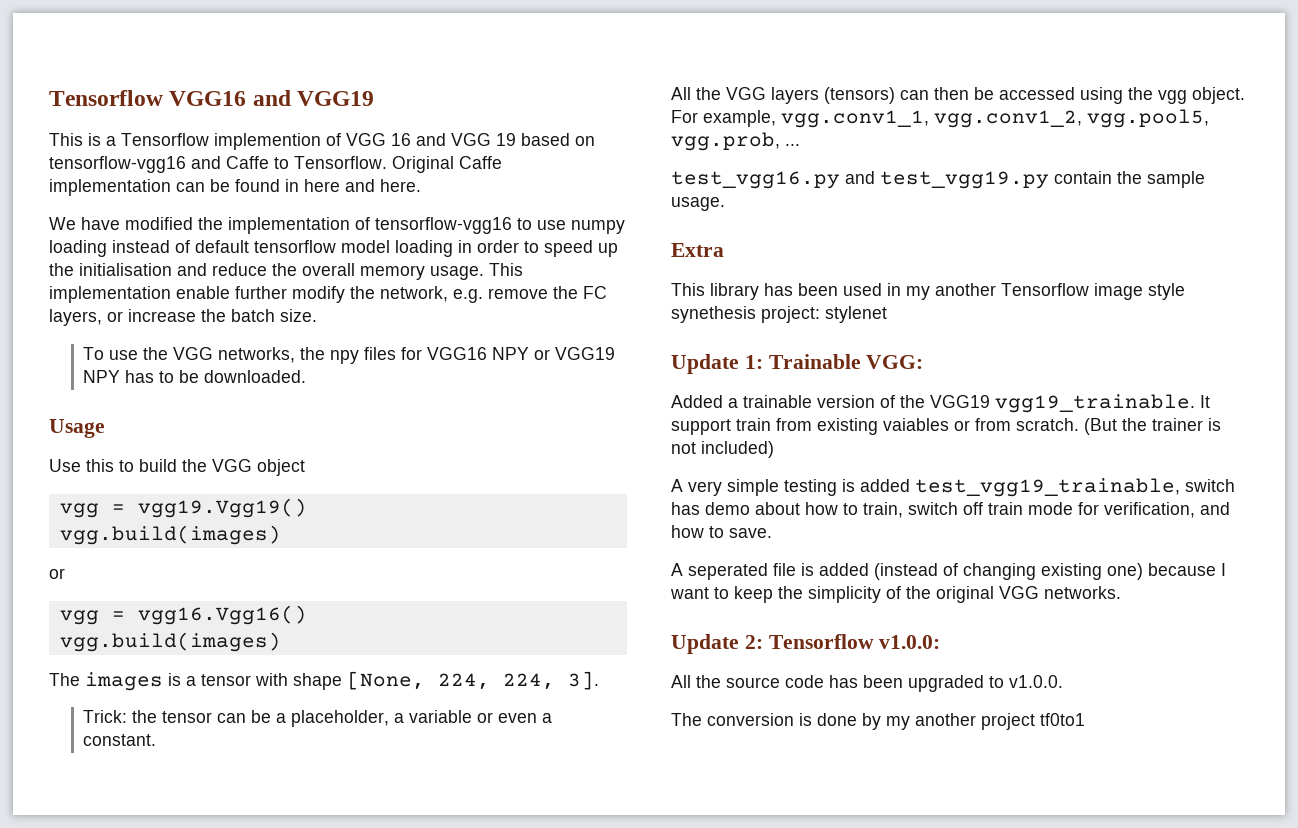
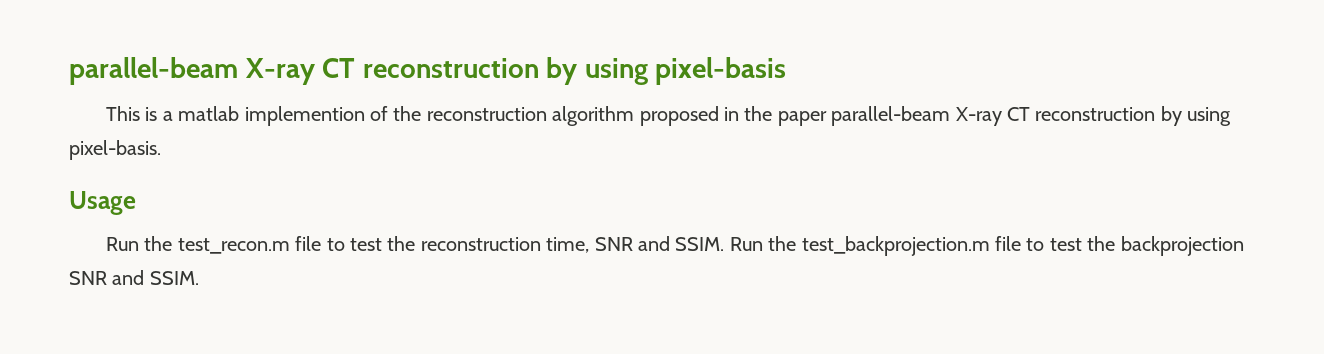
- Tensorflow VGG16 and VGG19
+ parallel-beam X-ray CT reconstruction by using pixel-basis
- This is a Tensorflow implemention of VGG 16 and VGG 19 based on tensorflow-vgg16 and Caffe to Tensorflow. Original Caffe implementation can be found in here and here.
- We have modified the implementation of tensorflow-vgg16 to use numpy loading instead of default tensorflow model loading in order to speed up the initialisation and reduce the overall memory usage. This implementation enable further modify the network, e.g. remove the FC layers, or increase the batch size.
- To use the VGG networks, the npy files for VGG16 NPY or VGG19 NPY has to be downloaded.
+ This is a matlab implemention of the reconstruction algorithm proposed in the paper parallel-beam X-ray CT reconstruction by using pixel-basis.
  Usage
- Use this to build the VGG object
- vgg = vgg19.Vgg19()
- vgg.build(images)
- or
- vgg = vgg16.Vgg16()
- vgg.build(images)
- The images is a tensor with shape [None, 224, 224, 3].
- Trick: the tensor can be a placeholder, a variable or even a constant.
- All the VGG layers (tensors) can then be accessed using the vgg object. For example, vgg.conv1_1, vgg.conv1_2, vgg.pool5, vgg.prob, ...
- test_vgg16.py and test_vgg19.py contain the sample usage.
- Extra
- This library has been used in my another Tensorflow image style synethesis project: stylenet
- Update 1: Trainable VGG:
- Added a trainable version of the VGG19 vgg19_trainable. It support train from existing vaiables or from scratch. (But the trainer is not included)
- A very simple testing is added test_vgg19_trainable, switch has demo about how to train, switch off train mode for verification, and how to save.
- A seperated file is added (instead of changing existing one) because I want to keep the simplicity of the original VGG networks.
- Update 2: Tensorflow v1.0.0:
- All the source code has been upgraded to v1.0.0.
- The conversion is done by my another project tf0to1
+ Run the test_recon.m file to test the reconstruction time, SNR and SSIM. Run the test_backprojection.m file to test the backprojection SNR and SSIM.

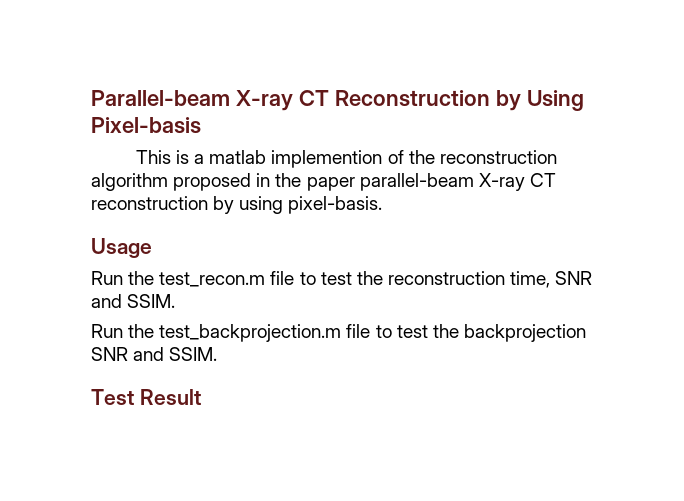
- parallel-beam X-ray CT reconstruction by using pixel-basis
+ Parallel-beam X-ray CT Reconstruction by Using Pixel-basis
- Run the test_recon.m file to test the reconstruction time, SNR and SSIM. Run the test_backprojection.m file to test the backprojection SNR and SSIM.
+ Run the test_recon.m file to test the reconstruction time, SNR and SSIM.
+ Run the test_backprojection.m file to test the backprojection SNR and SSIM.
+ Test Result

